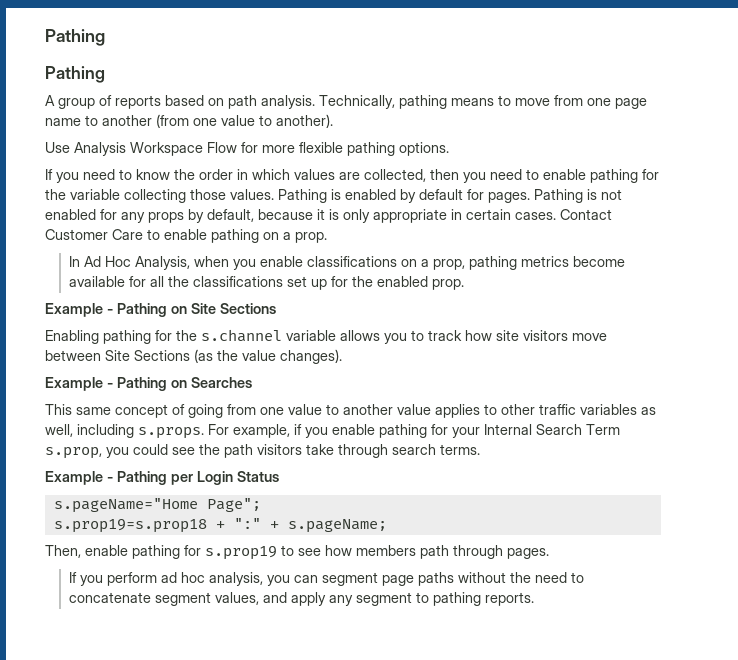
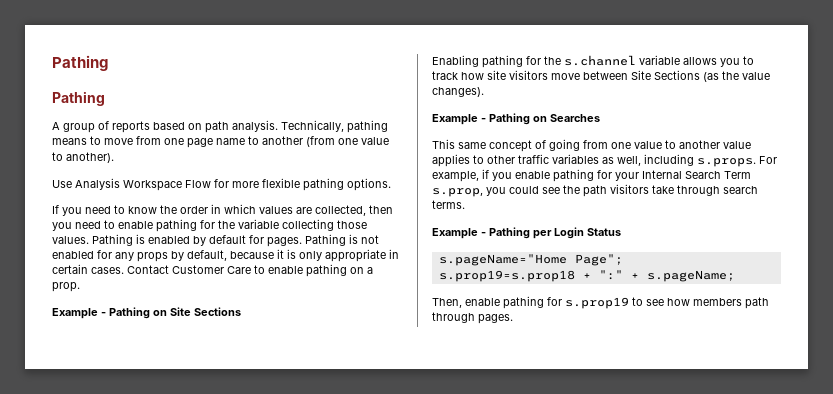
- In Ad Hoc Analysis, when you enable classifications on a prop, pathing metrics become available for all the classifications set up for the enabled prop.
- If you perform ad hoc analysis, you can segment page paths without the need to concatenate segment values, and apply any segment to pathing reports.

